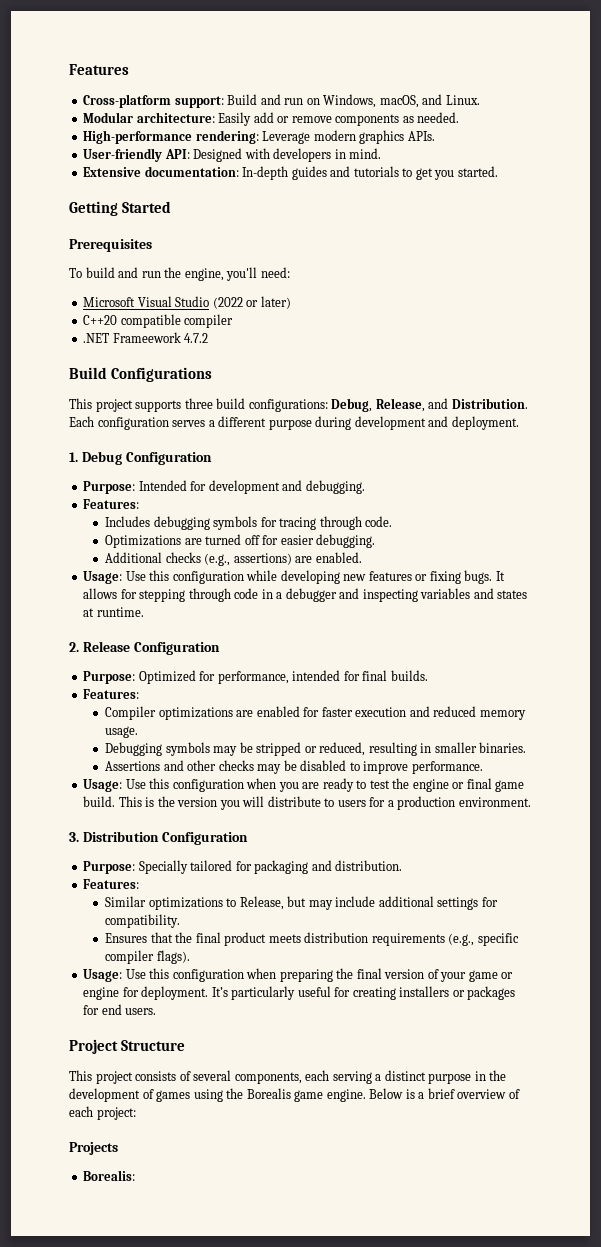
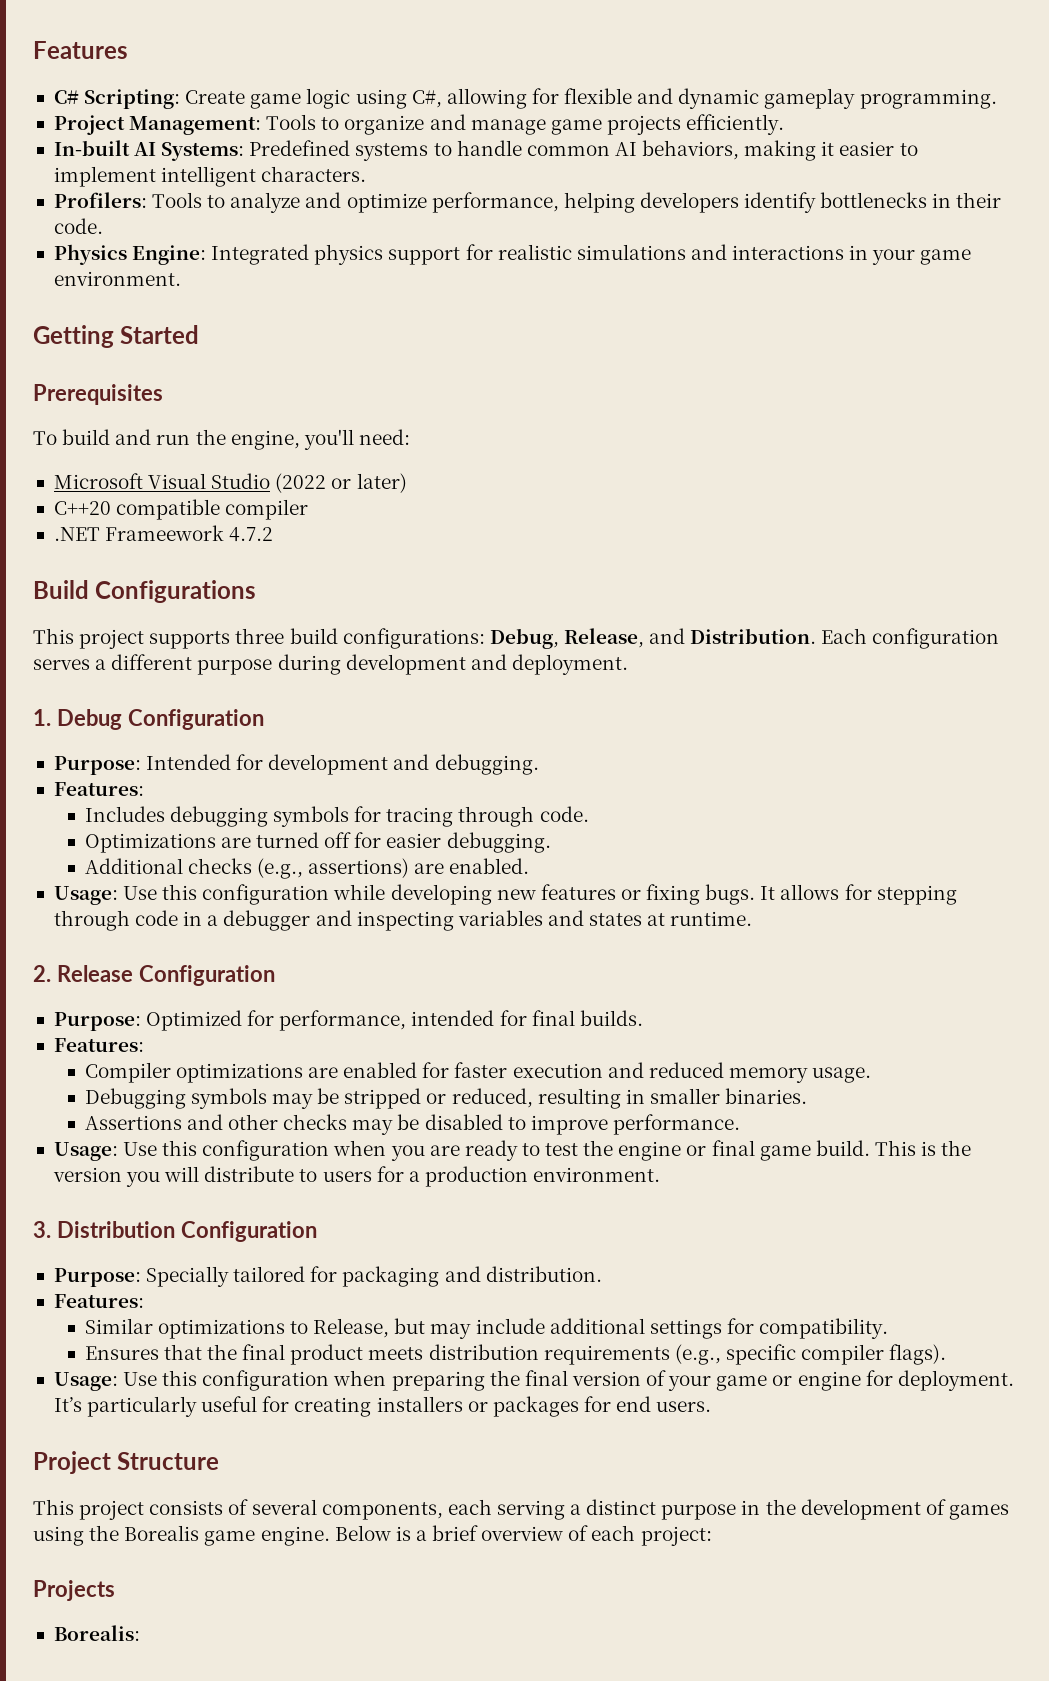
- Cross-platform support: Build and run on Windows, macOS, and Linux.
- Modular architecture: Easily add or remove components as needed.
- High-performance rendering: Leverage modern graphics APIs.
- User-friendly API: Designed with developers in mind.
- Extensive documentation: In-depth guides and tutorials to get you started.
+ C# Scripting: Create game logic using C#, allowing for flexible and dynamic gameplay programming.
+ Project Management: Tools to organize and manage game projects efficiently.
+ In-built AI Systems: Predefined systems to handle common AI behaviors, making it easier to implement intelligent characters.
+ Profilers: Tools to analyze and optimize performance, helping developers identify bottlenecks in their code.
+ Physics Engine: Integrated physics support for realistic simulations and interactions in your game environment.

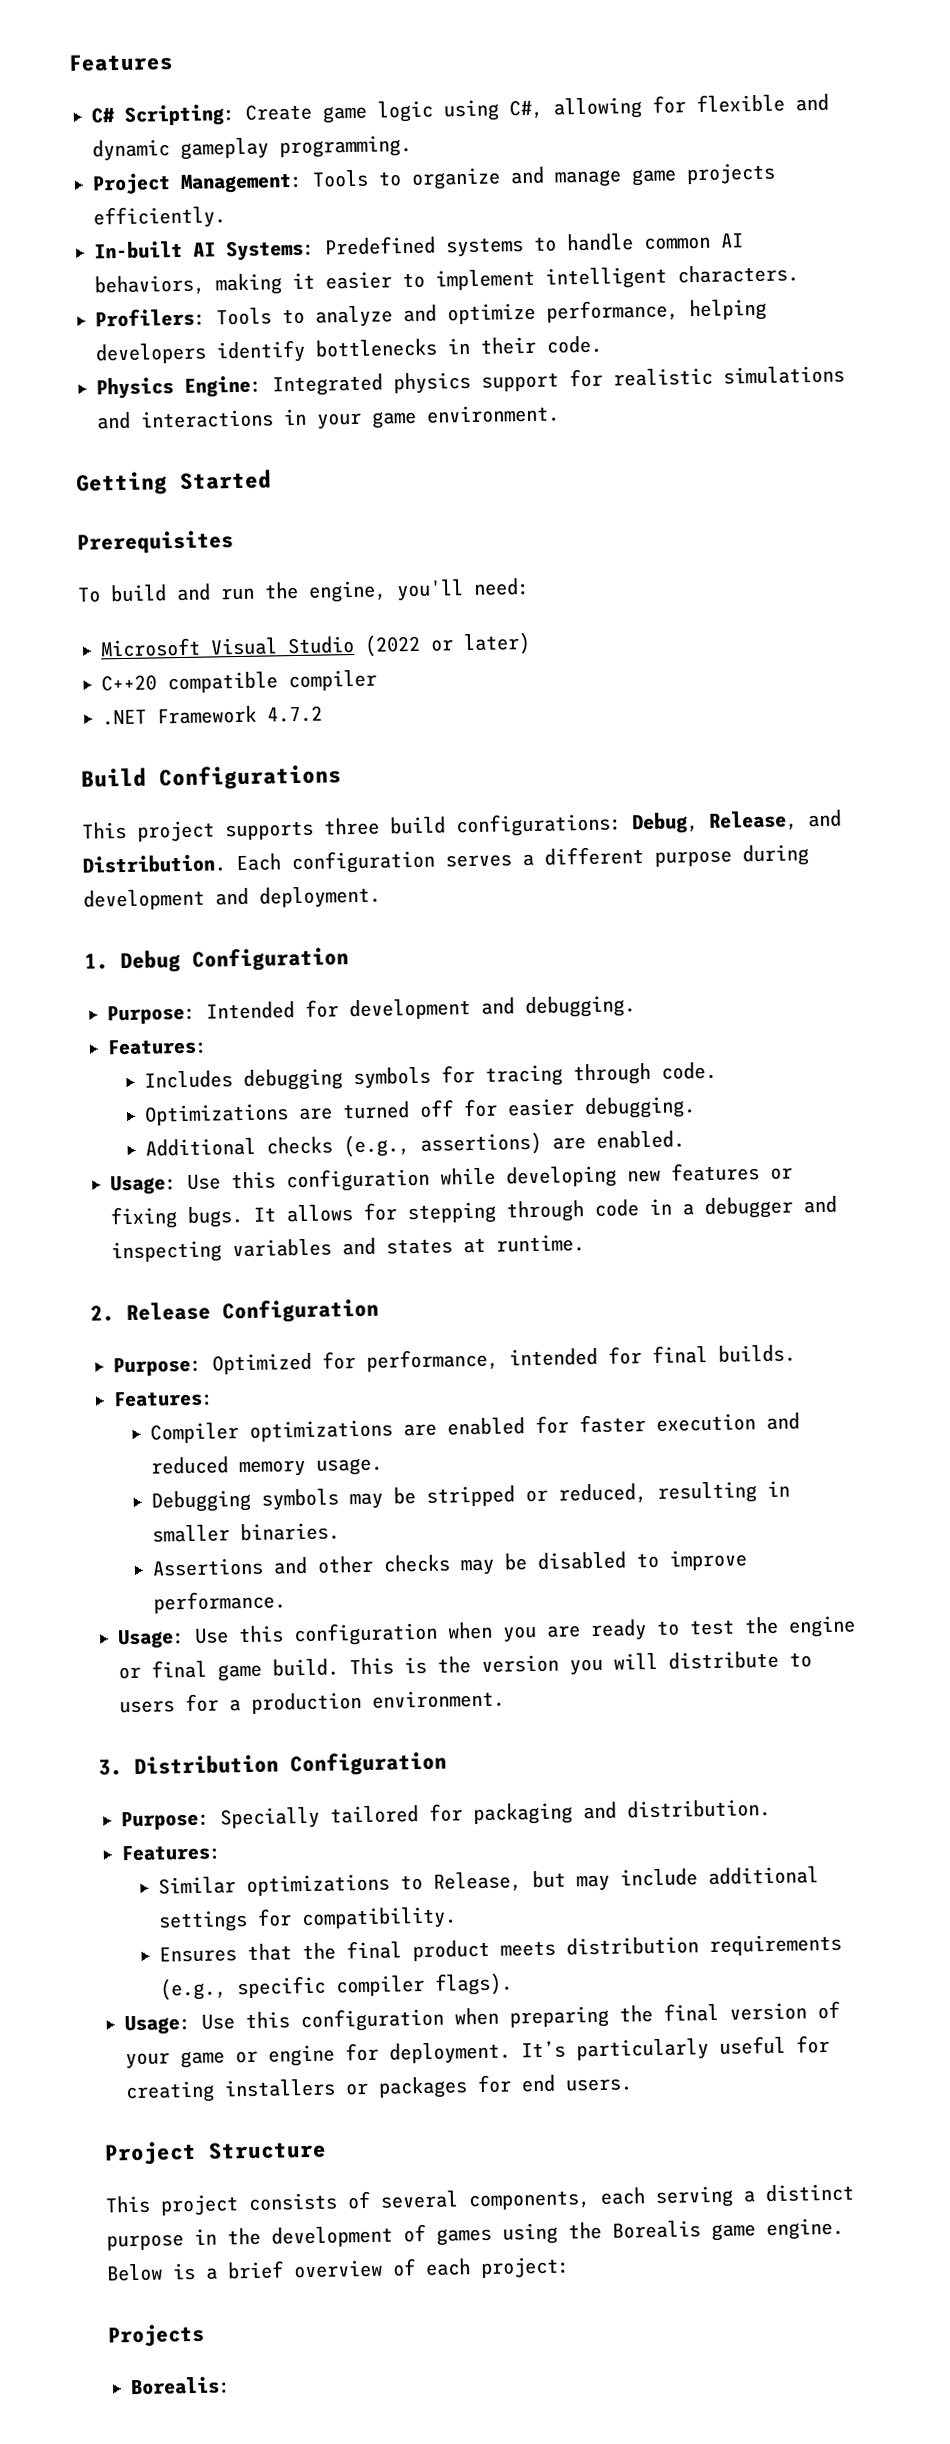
- .NET Frameework 4.7.2
+ .NET Framework 4.7.2

